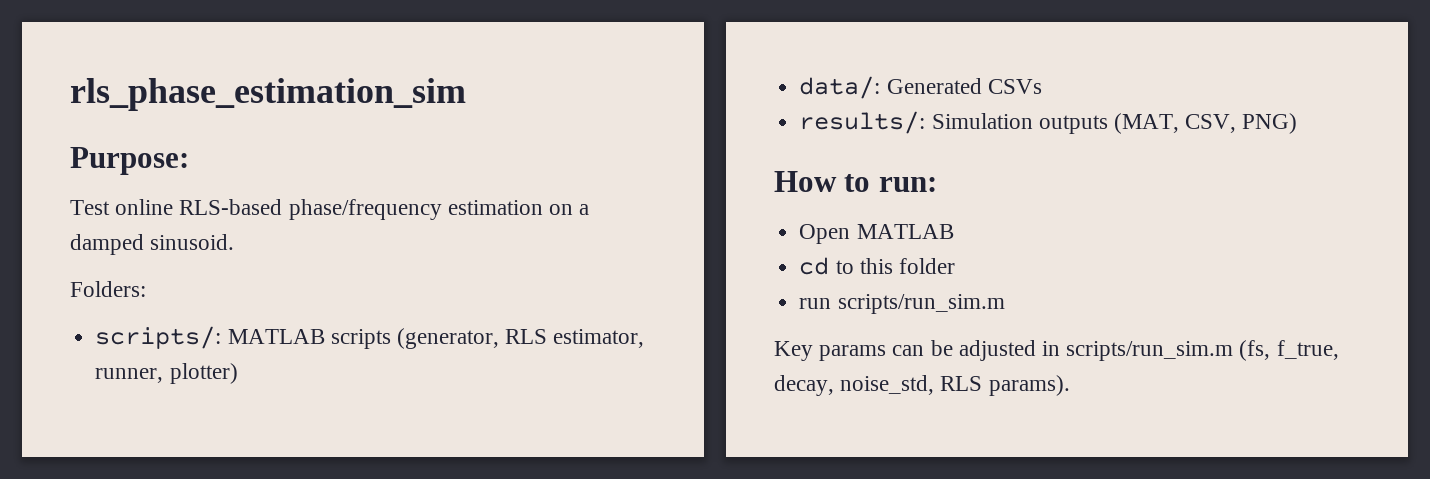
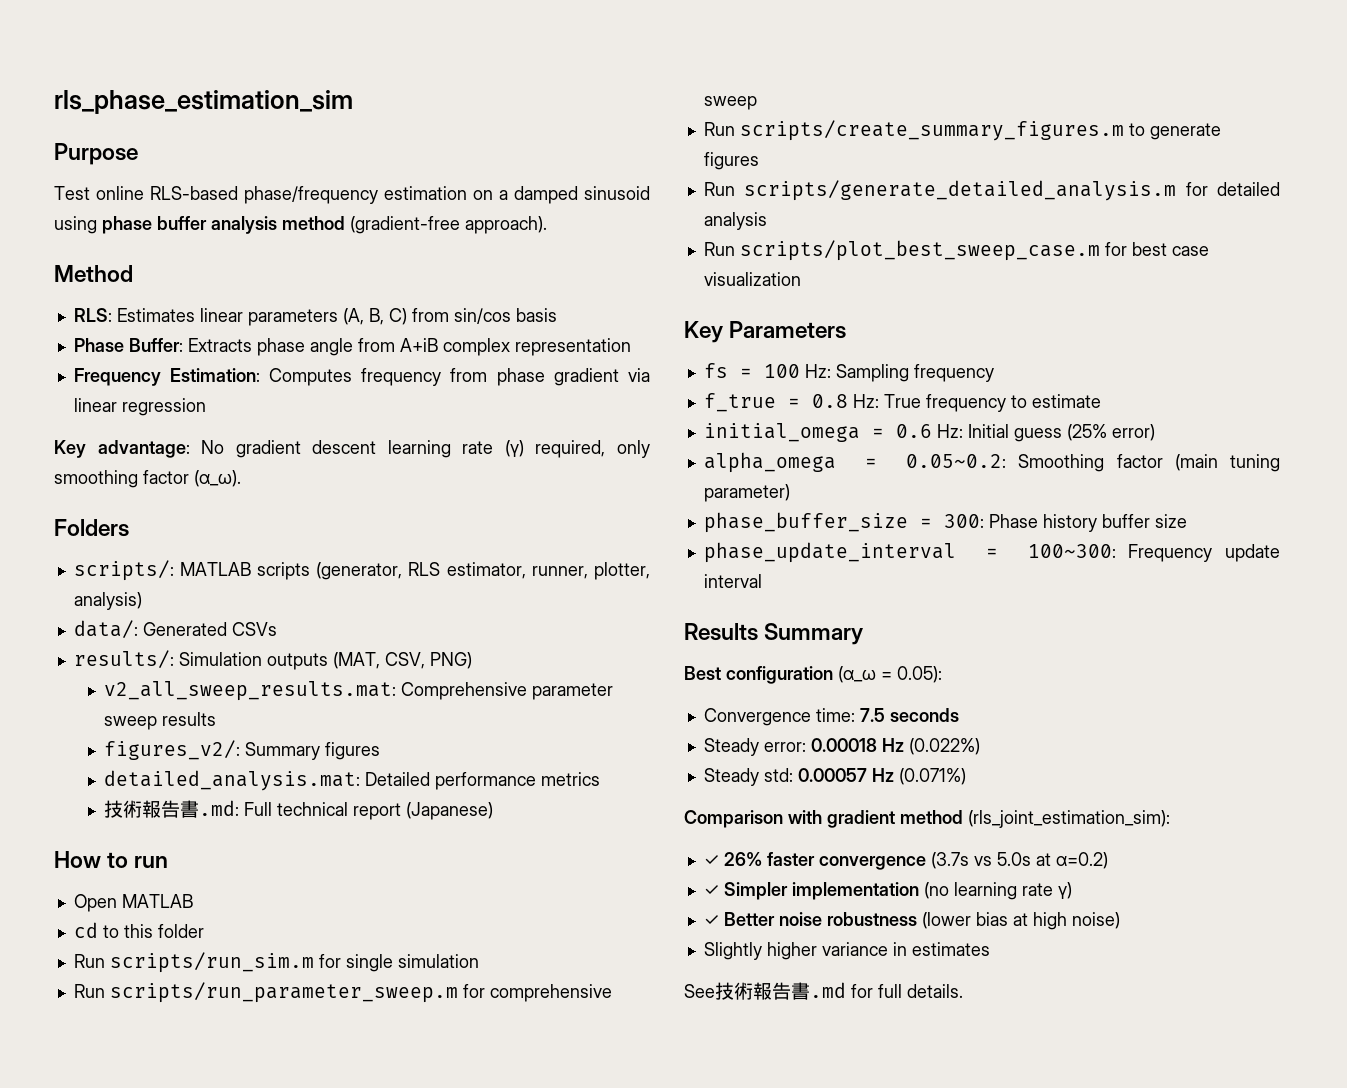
- Purpose:
+ Purpose
- Test online RLS-based phase/frequency estimation on a damped sinusoid.
- Folders:
+ Test online RLS-based phase/frequency estimation on a damped sinusoid using phase buffer analysis method (gradient-free approach).
+ Method
+ RLS: Estimates linear parameters (A, B, C) from sin/cos basis
+ Phase Buffer: Extracts phase angle from A+iB complex representation
+ Frequency Estimation: Computes frequency from phase gradient via linear regression
+ Key advantage: No gradient descent learning rate (γ) required, only smoothing factor (α_ω).
+ Folders
- scripts/: MATLAB scripts (generator, RLS estimator, runner, plotter)
+ scripts/: MATLAB scripts (generator, RLS estimator, runner, plotter, analysis)
+ v2_all_sweep_results.mat: Comprehensive parameter sweep results
+ figures_v2/: Summary figures
+ detailed_analysis.mat: Detailed performance metrics
+ 技術報告書.md: Full technical report (Japanese)
- How to run:
+ How to run
- run scripts/run_sim.m
- Key params can be adjusted in scripts/run_sim.m (fs, f_true, decay, noise_std, RLS params).
+ Run scripts/run_sim.m for single simulation
+ Run scripts/run_parameter_sweep.m for comprehensive sweep
+ Run scripts/create_summary_figures.m to generate figures
+ Run scripts/generate_detailed_analysis.m for detailed analysis
+ Run scripts/plot_best_sweep_case.m for best case visualization
+ Key Parameters
+ fs = 100 Hz: Sampling frequency
+ f_true = 0.8 Hz: True frequency to estimate
+ initial_omega = 0.6 Hz: Initial guess (25% error)
+ alpha_omega = 0.05~0.2: Smoothing factor (main tuning parameter)
+ phase_buffer_size = 300: Phase history buffer size
+ phase_update_interval = 100~300: Frequency update interval
+ Results Summary
+ Best configuration (α_ω = 0.05):
+ Convergence time: 7.5 seconds
+ Steady error: 0.00018 Hz (0.022%)
+ Steady std: 0.00057 Hz (0.071%)
+ Comparison with gradient method (rls_joint_estimation_sim):
+ ✓ 26% faster convergence (3.7s vs 5.0s at α=0.2)
+ ✓ Simpler implementation (no learning rate γ)
+ ✓ Better noise robustness (lower bias at high noise)
+ Slightly higher variance in estimates
+ See技術報告書.md for full details.

